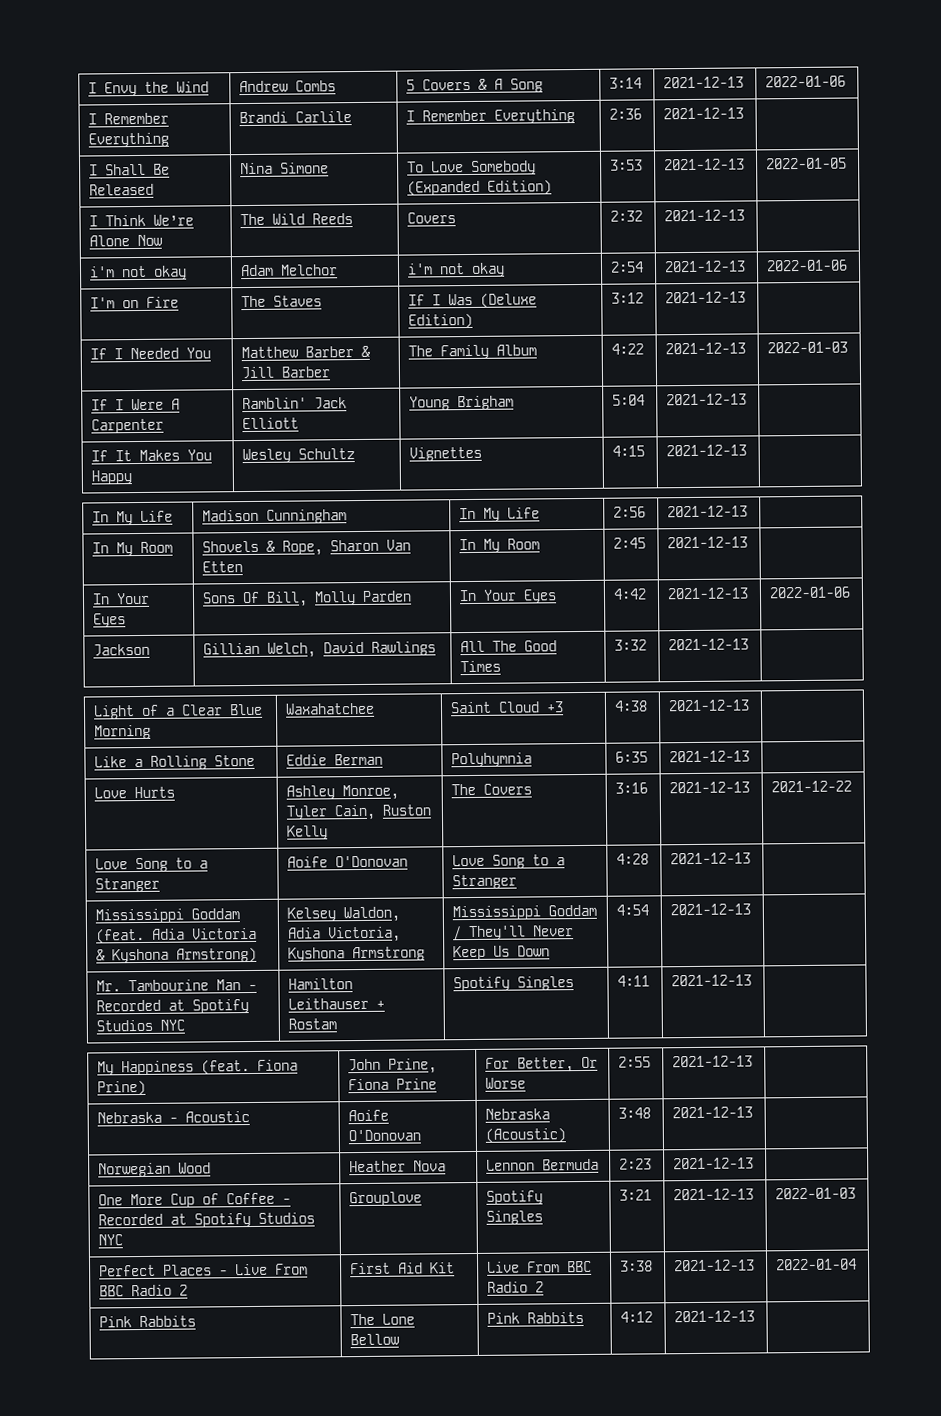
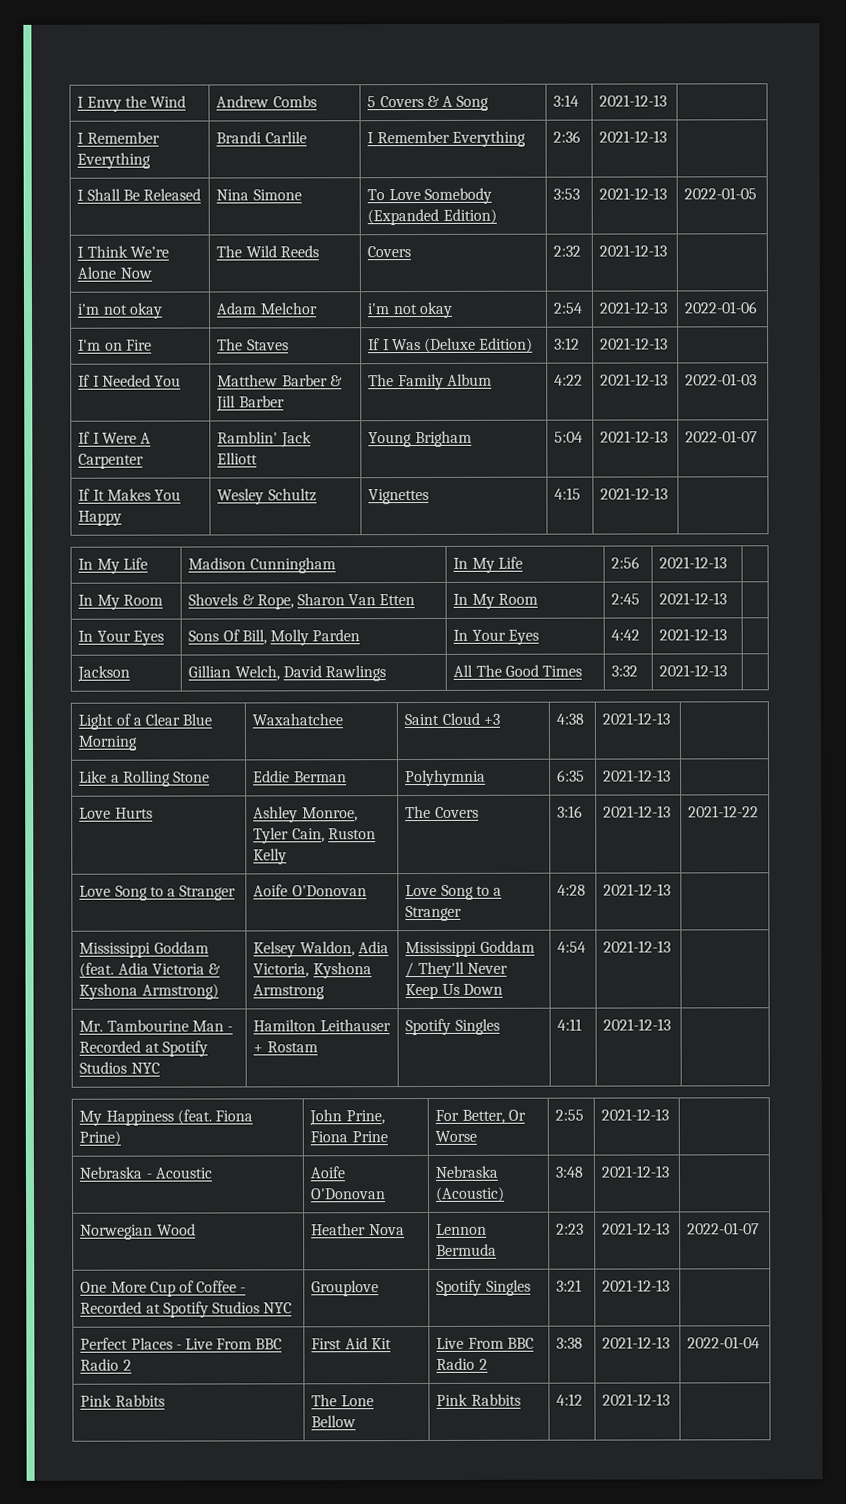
- I Envy the Wind | Andrew Combs | 5 Covers & A Song | 3:14 | 2021-12-13 | 2022-01-06
+ I Envy the Wind | Andrew Combs | 5 Covers & A Song | 3:14 | 2021-12-13 |
- If I Were A Carpenter | Ramblin' Jack Elliott | Young Brigham | 5:04 | 2021-12-13 |
+ If I Were A Carpenter | Ramblin' Jack Elliott | Young Brigham | 5:04 | 2021-12-13 | 2022-01-07
- In Your Eyes | Sons Of Bill, Molly Parden | In Your Eyes | 4:42 | 2021-12-13 | 2022-01-06
+ In Your Eyes | Sons Of Bill, Molly Parden | In Your Eyes | 4:42 | 2021-12-13 |
- Norwegian Wood | Heather Nova | Lennon Bermuda | 2:23 | 2021-12-13 |
+ Norwegian Wood | Heather Nova | Lennon Bermuda | 2:23 | 2021-12-13 | 2022-01-07
- One More Cup of Coffee - Recorded at Spotify Studios NYC | Grouplove | Spotify Singles | 3:21 | 2021-12-13 | 2022-01-03
+ One More Cup of Coffee - Recorded at Spotify Studios NYC | Grouplove | Spotify Singles | 3:21 | 2021-12-13 |

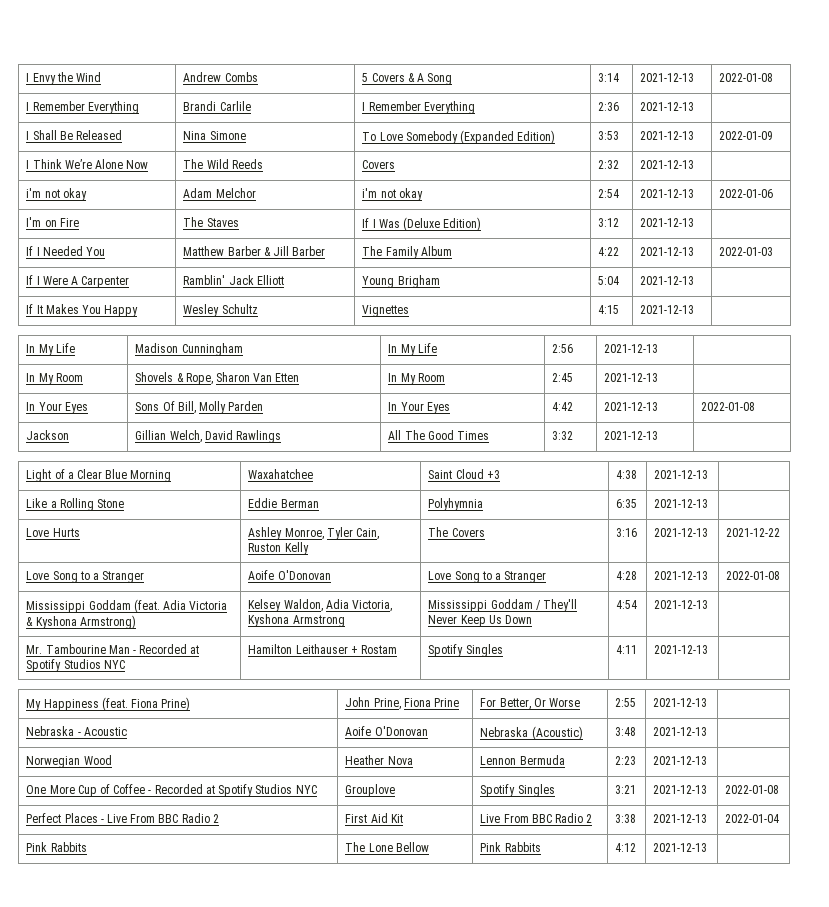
- I Envy the Wind | Andrew Combs | 5 Covers & A Song | 3:14 | 2021-12-13 |
+ I Envy the Wind | Andrew Combs | 5 Covers & A Song | 3:14 | 2021-12-13 | 2022-01-08
- I Shall Be Released | Nina Simone | To Love Somebody (Expanded Edition) | 3:53 | 2021-12-13 | 2022-01-05
+ I Shall Be Released | Nina Simone | To Love Somebody (Expanded Edition) | 3:53 | 2021-12-13 | 2022-01-09
- If I Were A Carpenter | Ramblin' Jack Elliott | Young Brigham | 5:04 | 2021-12-13 | 2022-01-07
+ If I Were A Carpenter | Ramblin' Jack Elliott | Young Brigham | 5:04 | 2021-12-13 |
- In Your Eyes | Sons Of Bill, Molly Parden | In Your Eyes | 4:42 | 2021-12-13 |
+ In Your Eyes | Sons Of Bill, Molly Parden | In Your Eyes | 4:42 | 2021-12-13 | 2022-01-08
- Love Song to a Stranger | Aoife O'Donovan | Love Song to a Stranger | 4:28 | 2021-12-13 |
+ Love Song to a Stranger | Aoife O'Donovan | Love Song to a Stranger | 4:28 | 2021-12-13 | 2022-01-08
- Norwegian Wood | Heather Nova | Lennon Bermuda | 2:23 | 2021-12-13 | 2022-01-07
+ Norwegian Wood | Heather Nova | Lennon Bermuda | 2:23 | 2021-12-13 |
- One More Cup of Coffee - Recorded at Spotify Studios NYC | Grouplove | Spotify Singles | 3:21 | 2021-12-13 |
+ One More Cup of Coffee - Recorded at Spotify Studios NYC | Grouplove | Spotify Singles | 3:21 | 2021-12-13 | 2022-01-08

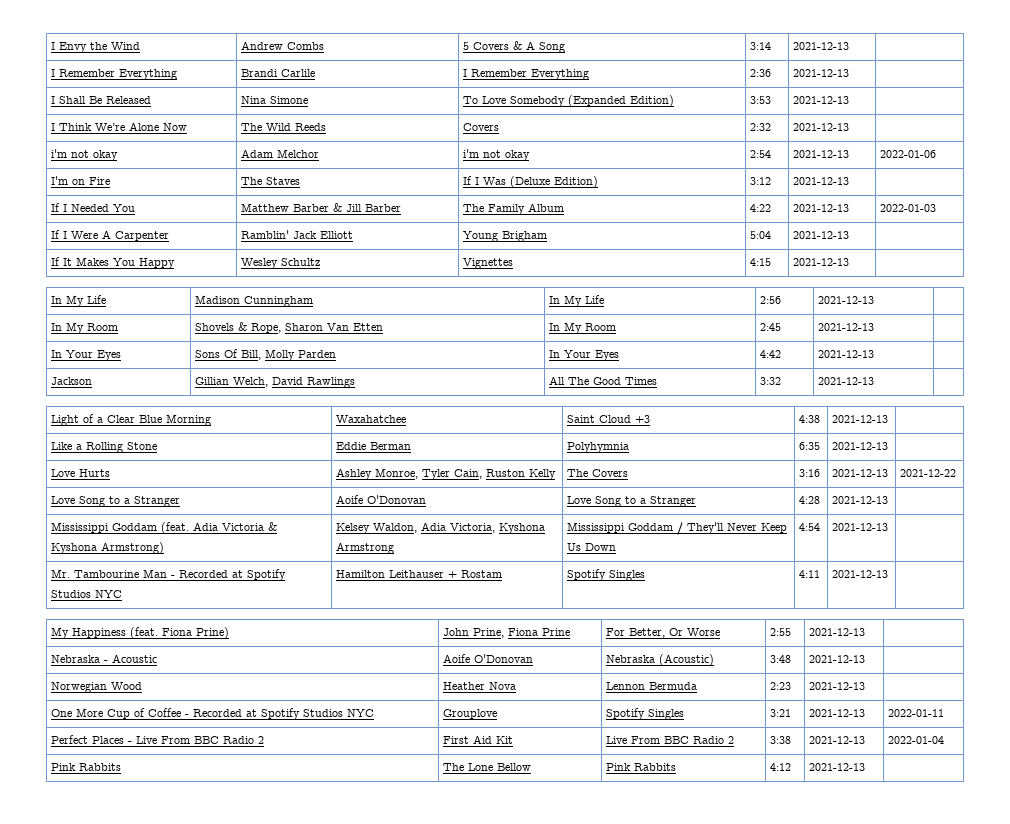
- I Envy the Wind | Andrew Combs | 5 Covers & A Song | 3:14 | 2021-12-13 | 2022-01-08
+ I Envy the Wind | Andrew Combs | 5 Covers & A Song | 3:14 | 2021-12-13 |
- I Shall Be Released | Nina Simone | To Love Somebody (Expanded Edition) | 3:53 | 2021-12-13 | 2022-01-09
+ I Shall Be Released | Nina Simone | To Love Somebody (Expanded Edition) | 3:53 | 2021-12-13 |
- In Your Eyes | Sons Of Bill, Molly Parden | In Your Eyes | 4:42 | 2021-12-13 | 2022-01-08
+ In Your Eyes | Sons Of Bill, Molly Parden | In Your Eyes | 4:42 | 2021-12-13 |
- Love Song to a Stranger | Aoife O'Donovan | Love Song to a Stranger | 4:28 | 2021-12-13 | 2022-01-08
+ Love Song to a Stranger | Aoife O'Donovan | Love Song to a Stranger | 4:28 | 2021-12-13 |
- One More Cup of Coffee - Recorded at Spotify Studios NYC | Grouplove | Spotify Singles | 3:21 | 2021-12-13 | 2022-01-08
+ One More Cup of Coffee - Recorded at Spotify Studios NYC | Grouplove | Spotify Singles | 3:21 | 2021-12-13 | 2022-01-11

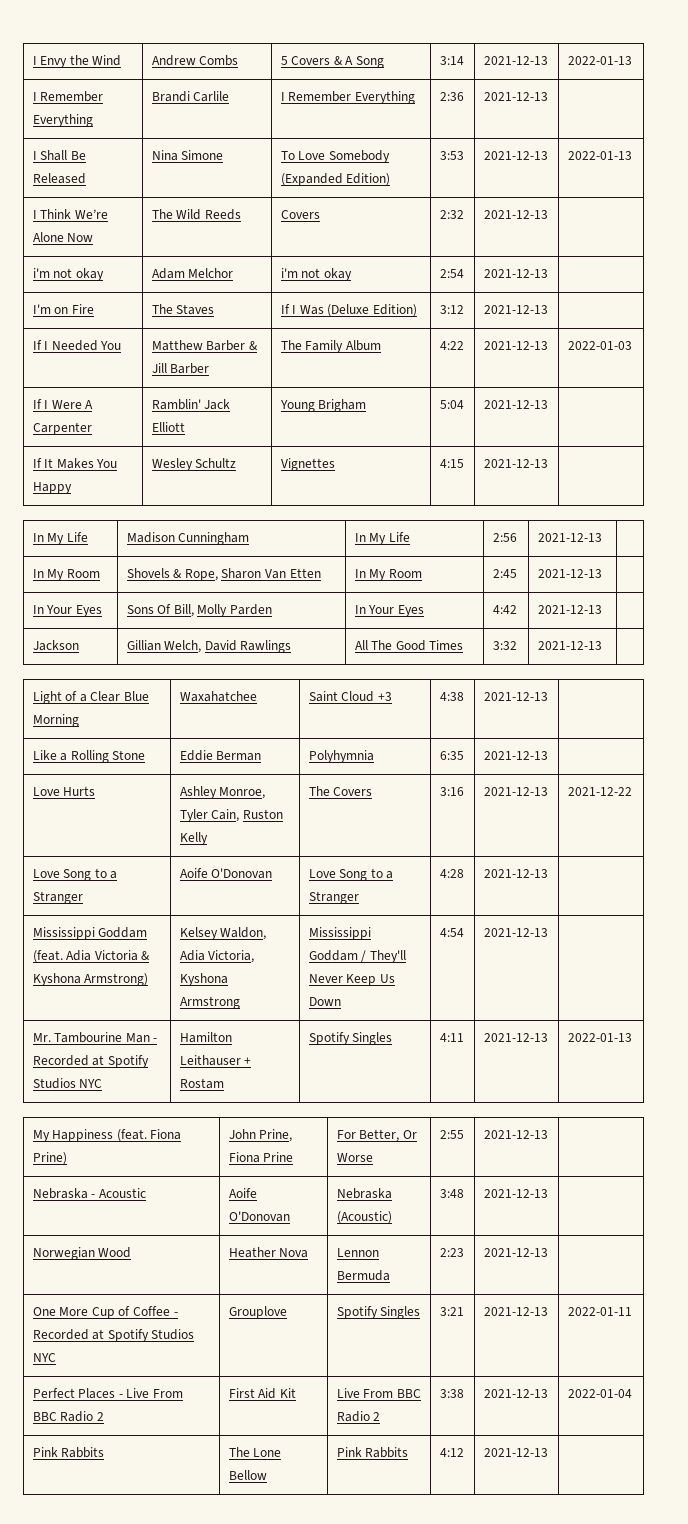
- I Envy the Wind | Andrew Combs | 5 Covers & A Song | 3:14 | 2021-12-13 |
+ I Envy the Wind | Andrew Combs | 5 Covers & A Song | 3:14 | 2021-12-13 | 2022-01-13
- I Shall Be Released | Nina Simone | To Love Somebody (Expanded Edition) | 3:53 | 2021-12-13 |
+ I Shall Be Released | Nina Simone | To Love Somebody (Expanded Edition) | 3:53 | 2021-12-13 | 2022-01-13
- i'm not okay | Adam Melchor | i'm not okay | 2:54 | 2021-12-13 | 2022-01-06
+ i'm not okay | Adam Melchor | i'm not okay | 2:54 | 2021-12-13 |
- Mr. Tambourine Man - Recorded at Spotify Studios NYC | Hamilton Leithauser + Rostam | Spotify Singles | 4:11 | 2021-12-13 |
+ Mr. Tambourine Man - Recorded at Spotify Studios NYC | Hamilton Leithauser + Rostam | Spotify Singles | 4:11 | 2021-12-13 | 2022-01-13

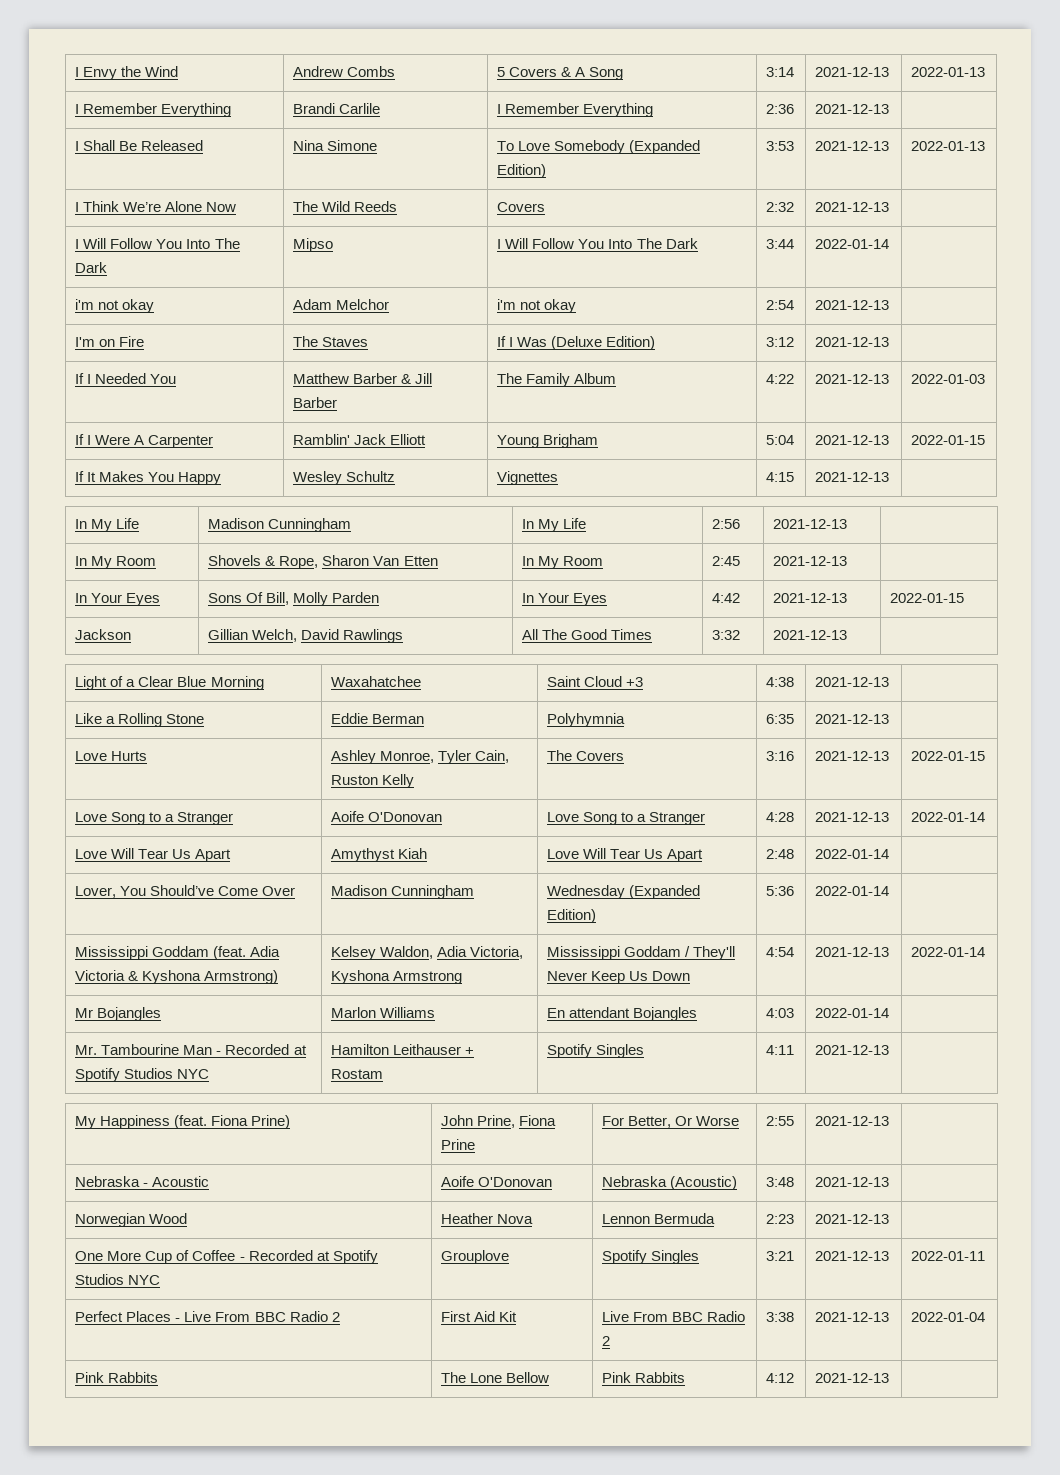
+ I Will Follow You Into The Dark | Mipso | I Will Follow You Into The Dark | 3:44 | 2022-01-14 |
- If I Were A Carpenter | Ramblin' Jack Elliott | Young Brigham | 5:04 | 2021-12-13 |
+ If I Were A Carpenter | Ramblin' Jack Elliott | Young Brigham | 5:04 | 2021-12-13 | 2022-01-15
- In Your Eyes | Sons Of Bill, Molly Parden | In Your Eyes | 4:42 | 2021-12-13 |
+ In Your Eyes | Sons Of Bill, Molly Parden | In Your Eyes | 4:42 | 2021-12-13 | 2022-01-15
- Love Hurts | Ashley Monroe, Tyler Cain, Ruston Kelly | The Covers | 3:16 | 2021-12-13 | 2021-12-22
+ Love Hurts | Ashley Monroe, Tyler Cain, Ruston Kelly | The Covers | 3:16 | 2021-12-13 | 2022-01-15
- Love Song to a Stranger | Aoife O'Donovan | Love Song to a Stranger | 4:28 | 2021-12-13 |
+ Love Song to a Stranger | Aoife O'Donovan | Love Song to a Stranger | 4:28 | 2021-12-13 | 2022-01-14
+ Love Will Tear Us Apart | Amythyst Kiah | Love Will Tear Us Apart | 2:48 | 2022-01-14 |
+ Lover, You Should’ve Come Over | Madison Cunningham | Wednesday (Expanded Edition) | 5:36 | 2022-01-14 |
- Mississippi Goddam (feat. Adia Victoria & Kyshona Armstrong) | Kelsey Waldon, Adia Victoria, Kyshona Armstrong | Mississippi Goddam / They'll Never Keep Us Down | 4:54 | 2021-12-13 |
+ Mississippi Goddam (feat. Adia Victoria & Kyshona Armstrong) | Kelsey Waldon, Adia Victoria, Kyshona Armstrong | Mississippi Goddam / They'll Never Keep Us Down | 4:54 | 2021-12-13 | 2022-01-14
+ Mr Bojangles | Marlon Williams | En attendant Bojangles | 4:03 | 2022-01-14 |
- Mr. Tambourine Man - Recorded at Spotify Studios NYC | Hamilton Leithauser + Rostam | Spotify Singles | 4:11 | 2021-12-13 | 2022-01-13
+ Mr. Tambourine Man - Recorded at Spotify Studios NYC | Hamilton Leithauser + Rostam | Spotify Singles | 4:11 | 2021-12-13 |

